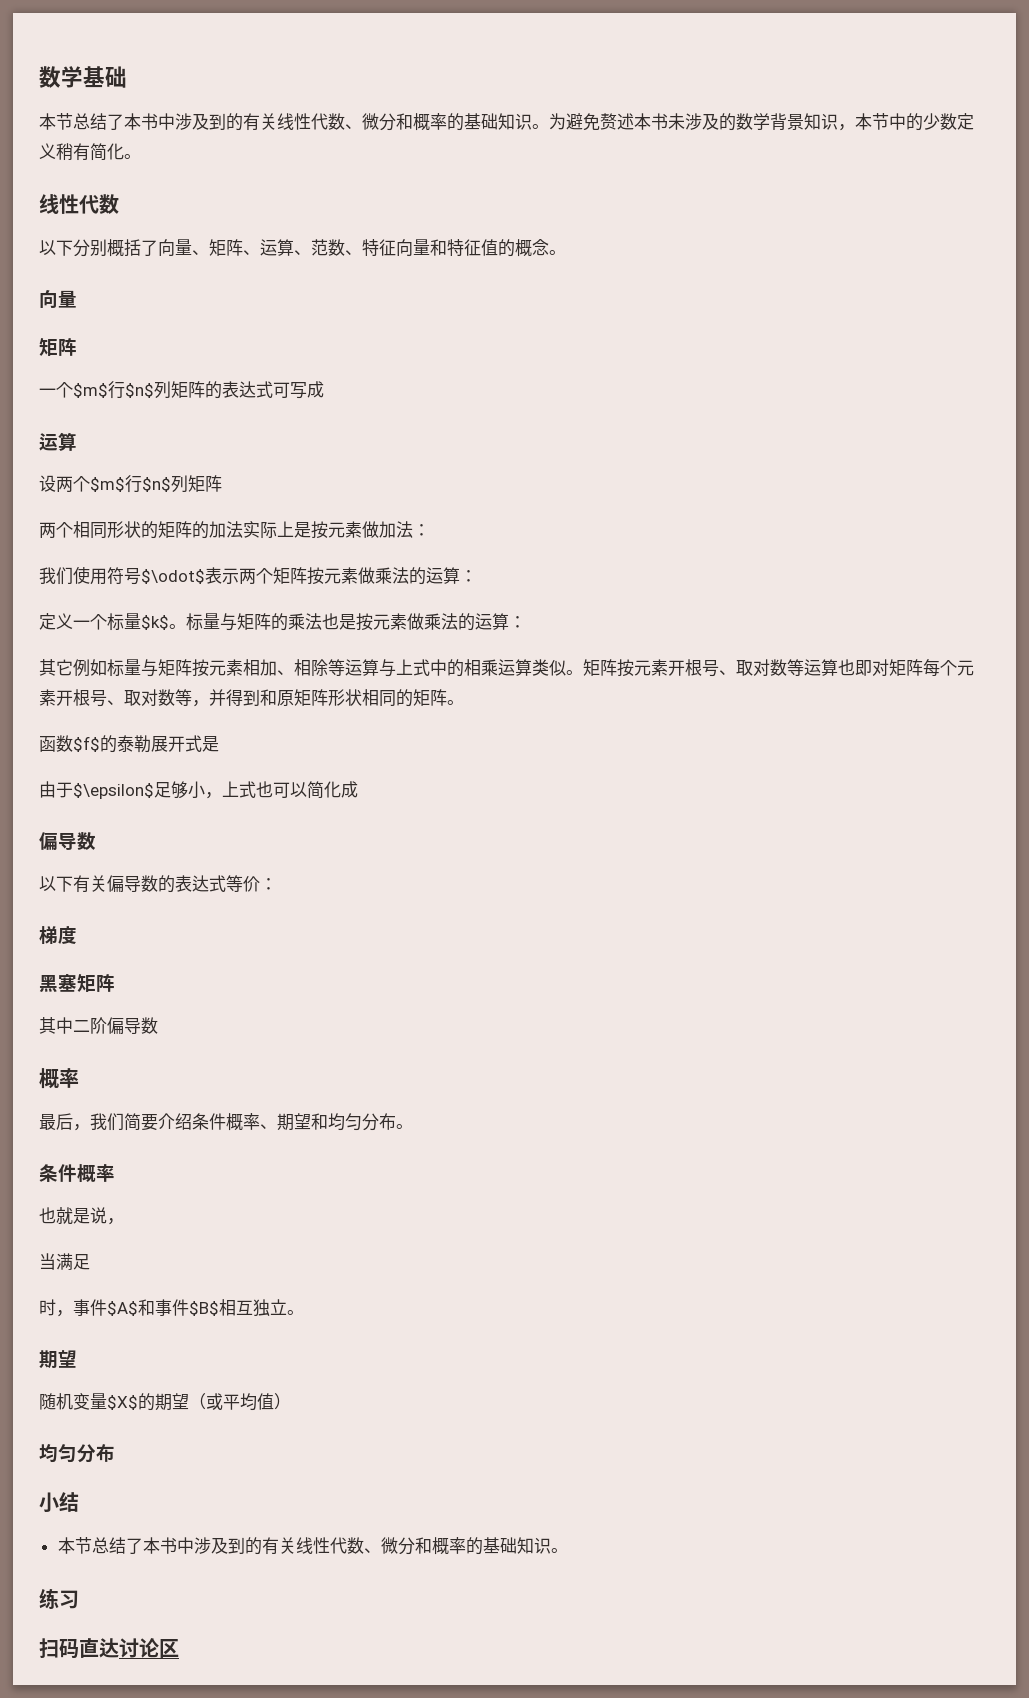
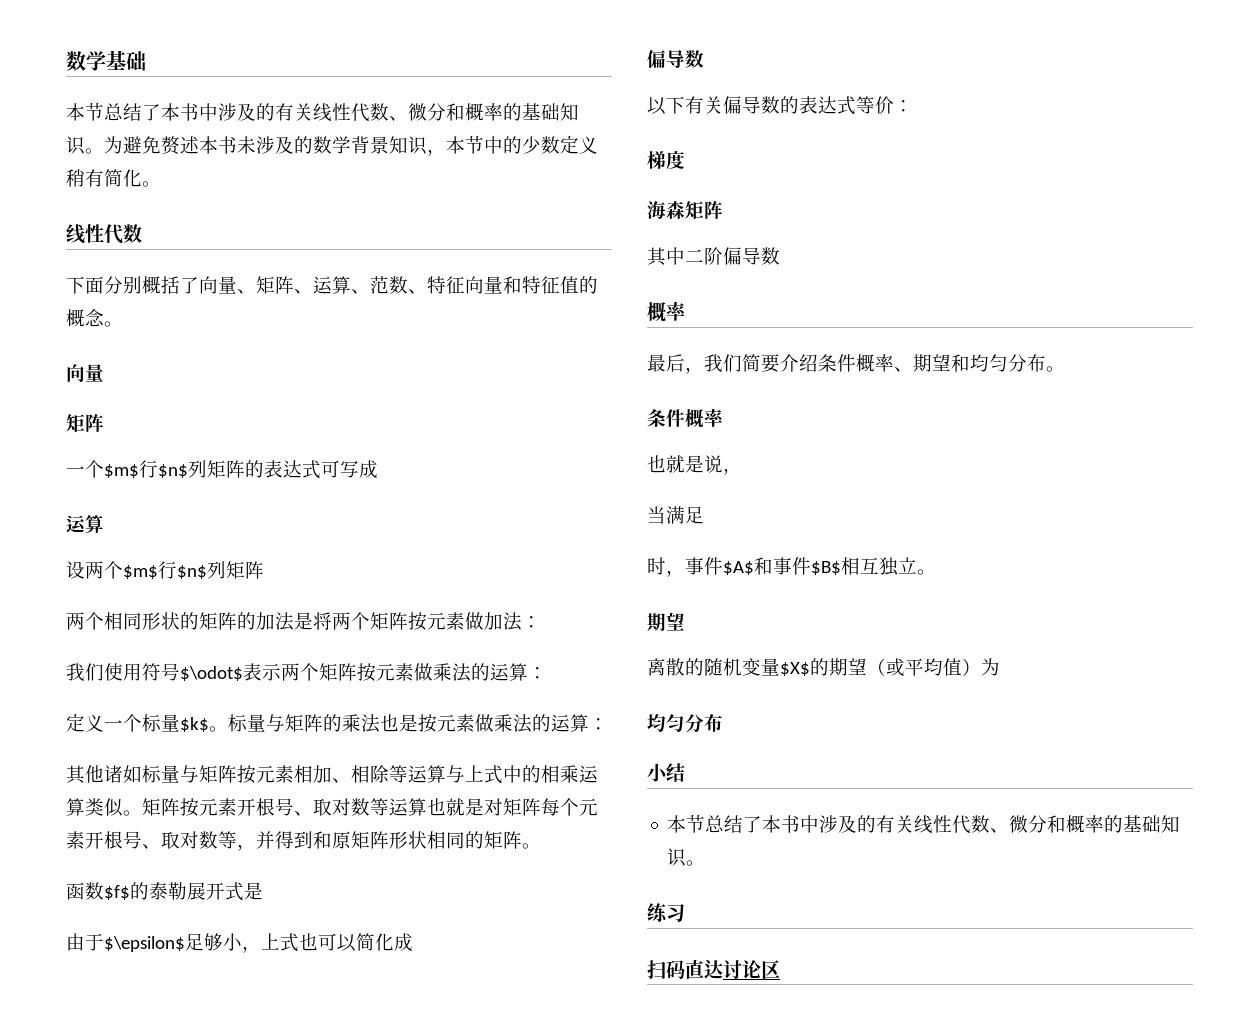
  数学基础
- 本节总结了本书中涉及到的有关线性代数、微分和概率的基础知识。
+ 本节总结了本书中涉及的有关线性代数、微分和概率的基础知识。
- 以下分别概括了向量、矩阵、运算、范数、特征向量和特征值的概念。
+ 下面分别概括了向量、矩阵、运算、范数、特征向量和特征值的概念。
- 两个相同形状的矩阵的加法实际上是按元素做加法：
+ 两个相同形状的矩阵的加法是将两个矩阵按元素做加法：
- 其它例如标量与矩阵按元素相加、相除等运算与上式中的相乘运算类似。
+ 其他诸如标量与矩阵按元素相加、相除等运算与上式中的相乘运算类似。
- 矩阵按元素开根号、取对数等运算也即对矩阵每个元素开根号、取对数等，并得到和原矩阵形状相同的矩阵。
+ 矩阵按元素开根号、取对数等运算也就是对矩阵每个元素开根号、取对数等，并得到和原矩阵形状相同的矩阵。
- 黑塞矩阵
+ 海森矩阵
- 随机变量$X$的期望（或平均值）
+ 离散的随机变量$X$的期望（或平均值）为
  小结
- 本节总结了本书中涉及到的有关线性代数、微分和概率的基础知识。
+ 本节总结了本书中涉及的有关线性代数、微分和概率的基础知识。

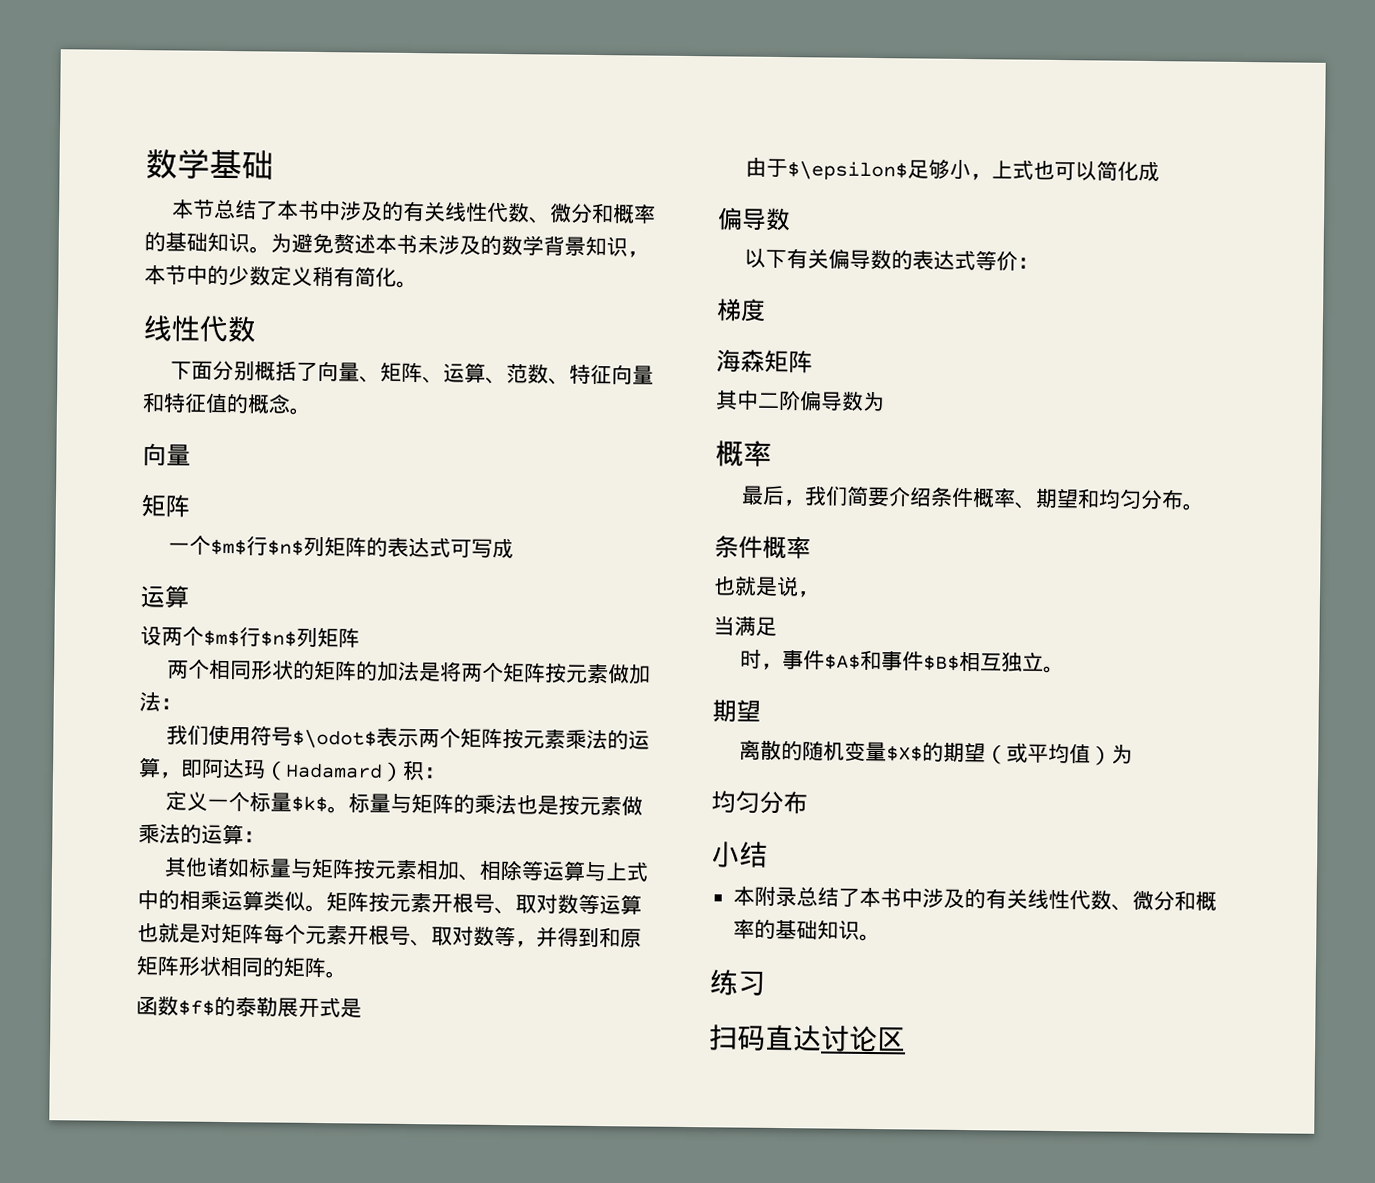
- 我们使用符号$\odot$表示两个矩阵按元素做乘法的运算：
+ 我们使用符号$\odot$表示两个矩阵按元素乘法的运算，即阿达玛（Hadamard）积：
- 其中二阶偏导数
+ 其中二阶偏导数为
  小结
- 本节总结了本书中涉及的有关线性代数、微分和概率的基础知识。
+ 本附录总结了本书中涉及的有关线性代数、微分和概率的基础知识。

